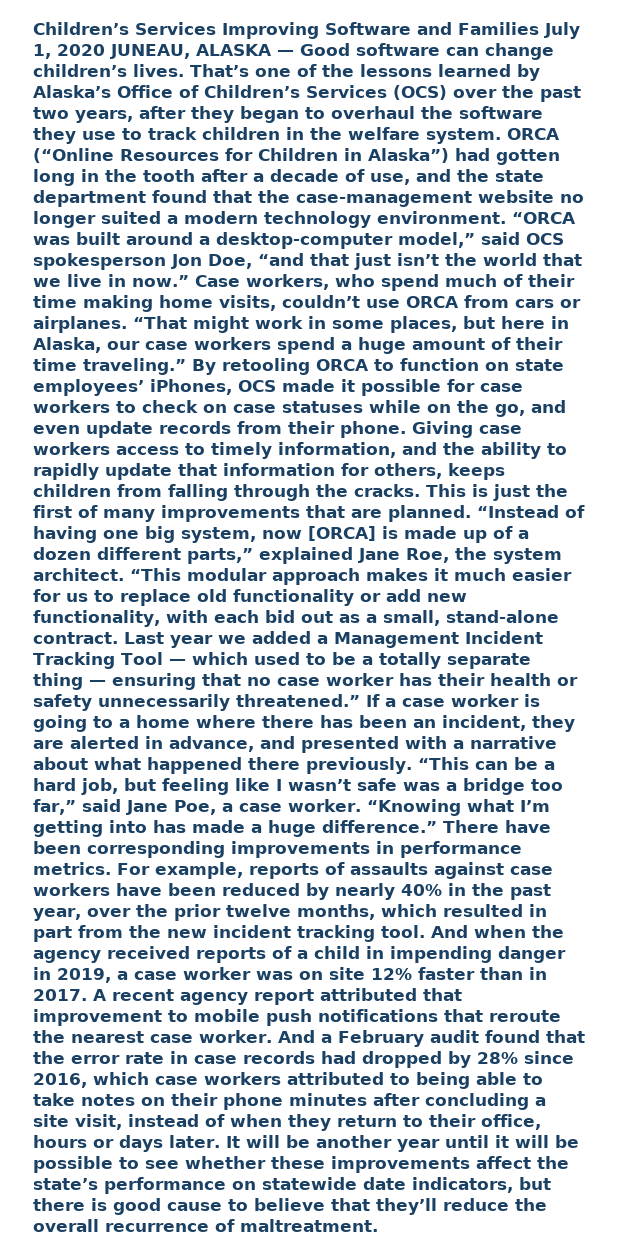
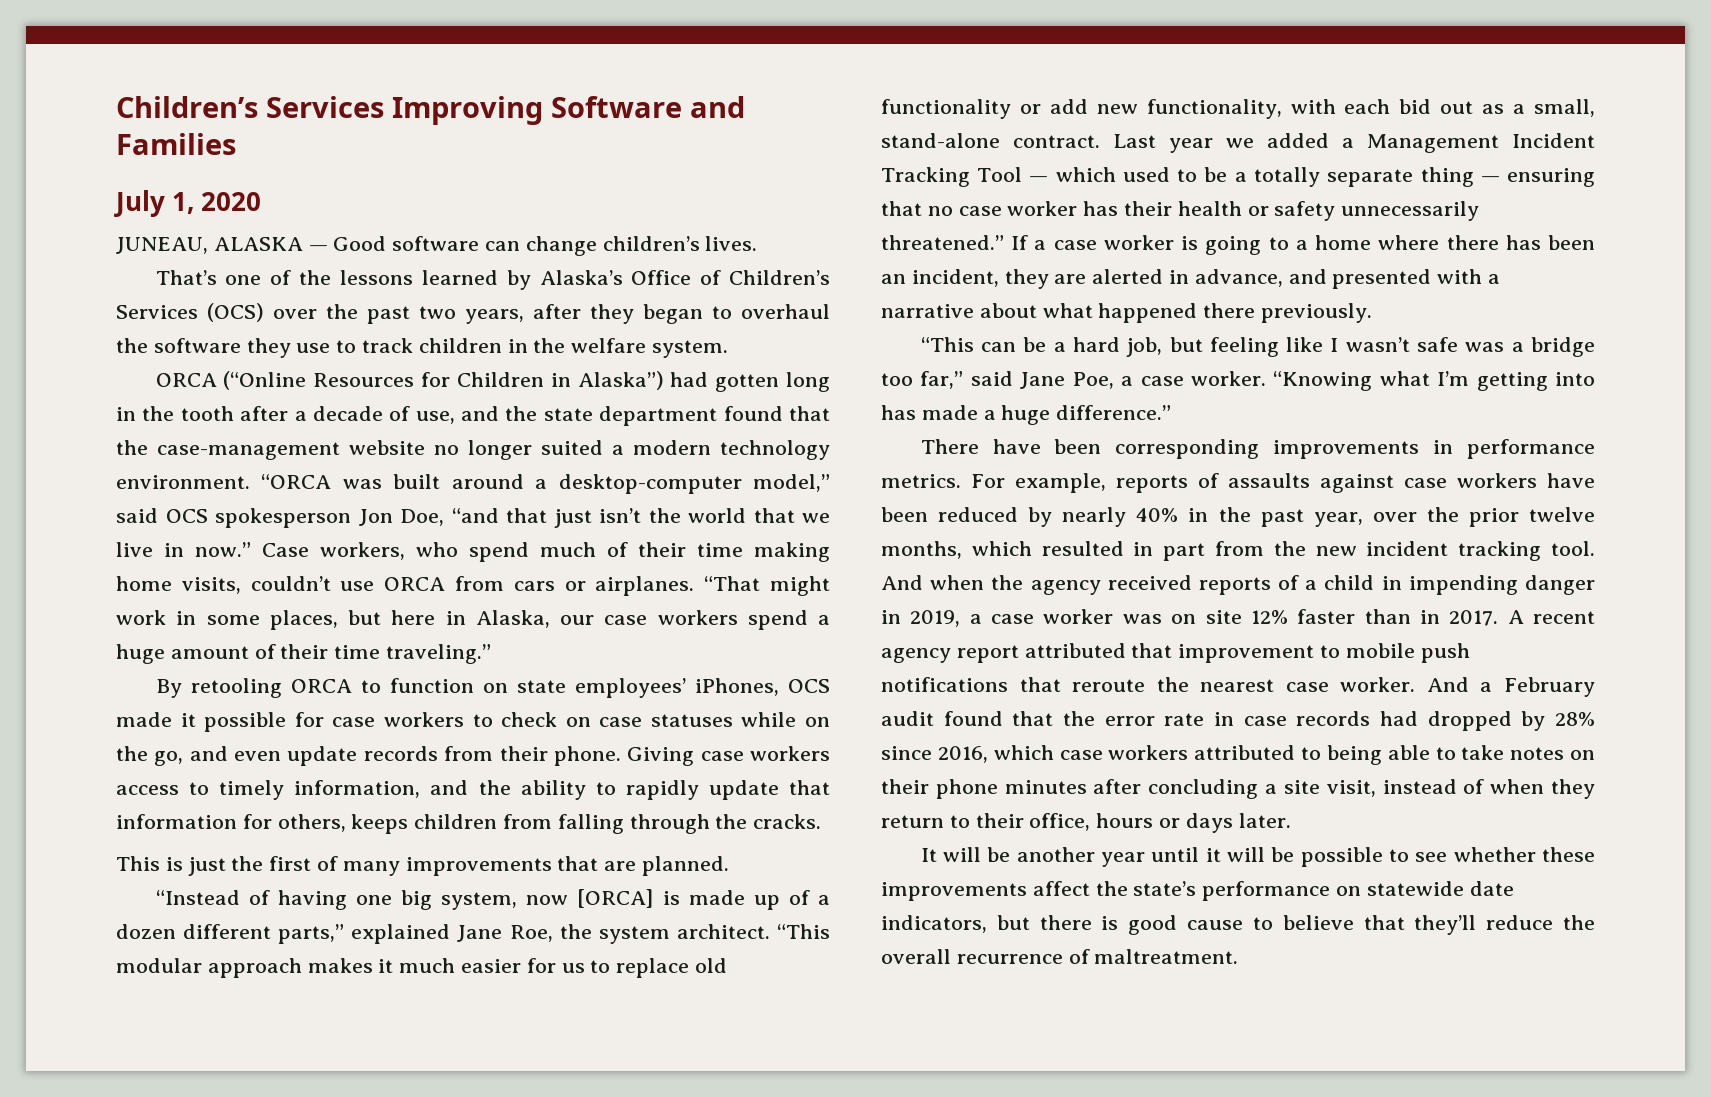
- Children’s Services Improving Software and Families July 1, 2020 JUNEAU, ALASKA — Good software can change children’s lives. That’s one of the lessons learned by Alaska’s Office of Children’s Services (OCS) over the past two years, after they began to overhaul the software they use to track children in the welfare system. ORCA (“Online Resources for Children in Alaska”) had gotten long in the tooth after a decade of use, and the state department found that the case-management website no longer suited a modern technology environment.
+ Children’s Services Improving Software and Families
+ July 1, 2020
+ JUNEAU, ALASKA — Good software can change children’s lives.
+ That’s one of the lessons learned by Alaska’s Office of Children’s Services (OCS) over the past two years, after they began to overhaul the software they use to track children in the welfare system.
+ ORCA (“Online Resources for Children in Alaska”) had gotten long in the tooth after a decade of use, and the state department found that the case-management website no longer suited a modern technology environment.
- “That might work in some places, but here in Alaska, our case workers spend a huge amount of their time traveling.” By retooling ORCA to function on state employees’ iPhones, OCS made it possible for case workers to check on case statuses while on the go, and even update records from their phone.
+ “That might work in some places, but here in Alaska, our case workers spend a huge amount of their time traveling.”
+ By retooling ORCA to function on state employees’ iPhones, OCS made it possible for case workers to check on case statuses while on the go, and even update records from their phone.
- Giving case workers access to timely information, and the ability to rapidly update that information for others, keeps children from falling through the cracks. This is just the first of many improvements that are planned. “Instead of having one big system, now [ORCA] is made up of a dozen different parts,” explained Jane Roe, the system architect.
+ Giving case workers access to timely information, and the ability to rapidly update that information for others, keeps children from falling through the cracks.
+ This is just the first of many improvements that are planned.
+ “Instead of having one big system, now [ORCA] is made up of a dozen different parts,” explained Jane Roe, the system architect.
- If a case worker is going to a home where there has been an incident, they are alerted in advance, and presented with a narrative about what happened there previously. “This can be a hard job, but feeling like I wasn’t safe was a bridge too far,” said Jane Poe, a case worker.
+ If a case worker is going to a home where there has been an incident, they are alerted in advance, and presented with a narrative about what happened there previously.
+ “This can be a hard job, but feeling like I wasn’t safe was a bridge too far,” said Jane Poe, a case worker.
- “Knowing what I’m getting into has made a huge difference.” There have been corresponding improvements in performance metrics.
+ “Knowing what I’m getting into has made a huge difference.”
+ There have been corresponding improvements in performance metrics.
- And a February audit found that the error rate in case records had dropped by 28% since 2016, which case workers attributed to being able to take notes on their phone minutes after concluding a site visit, instead of when they return to their office, hours or days later. It will be another year until it will be possible to see whether these improvements affect the state’s performance on statewide date indicators, but there is good cause to believe that they’ll reduce the overall recurrence of maltreatment.
+ And a February audit found that the error rate in case records had dropped by 28% since 2016, which case workers attributed to being able to take notes on their phone minutes after concluding a site visit, instead of when they return to their office, hours or days later.
+ It will be another year until it will be possible to see whether these improvements affect the state’s performance on statewide date indicators, but there is good cause to believe that they’ll reduce the overall recurrence of maltreatment.

